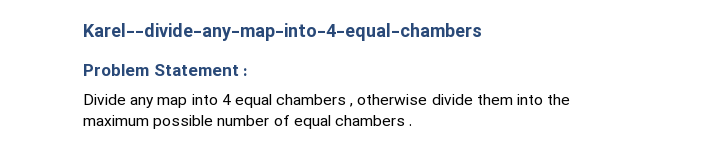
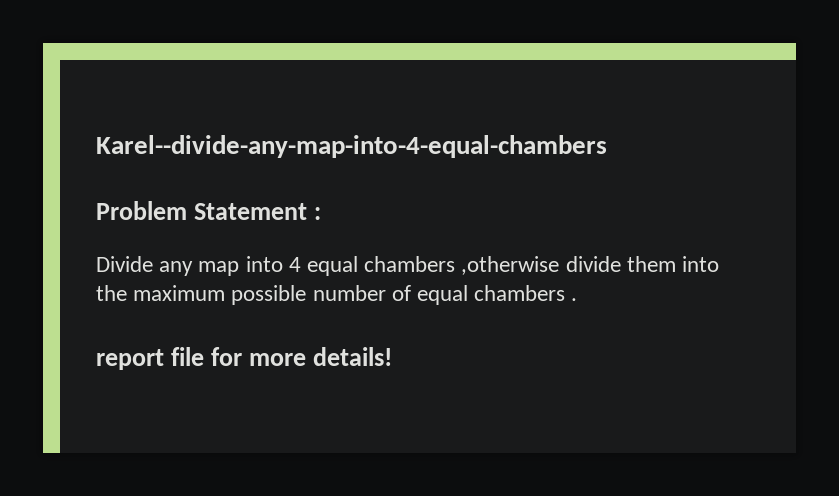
- Divide any map into 4 equal chambers , otherwise divide them into the maximum possible number of equal chambers .
+ Divide any map into 4 equal chambers ,otherwise divide them into the maximum possible number of equal chambers .
+ report file for more details!

